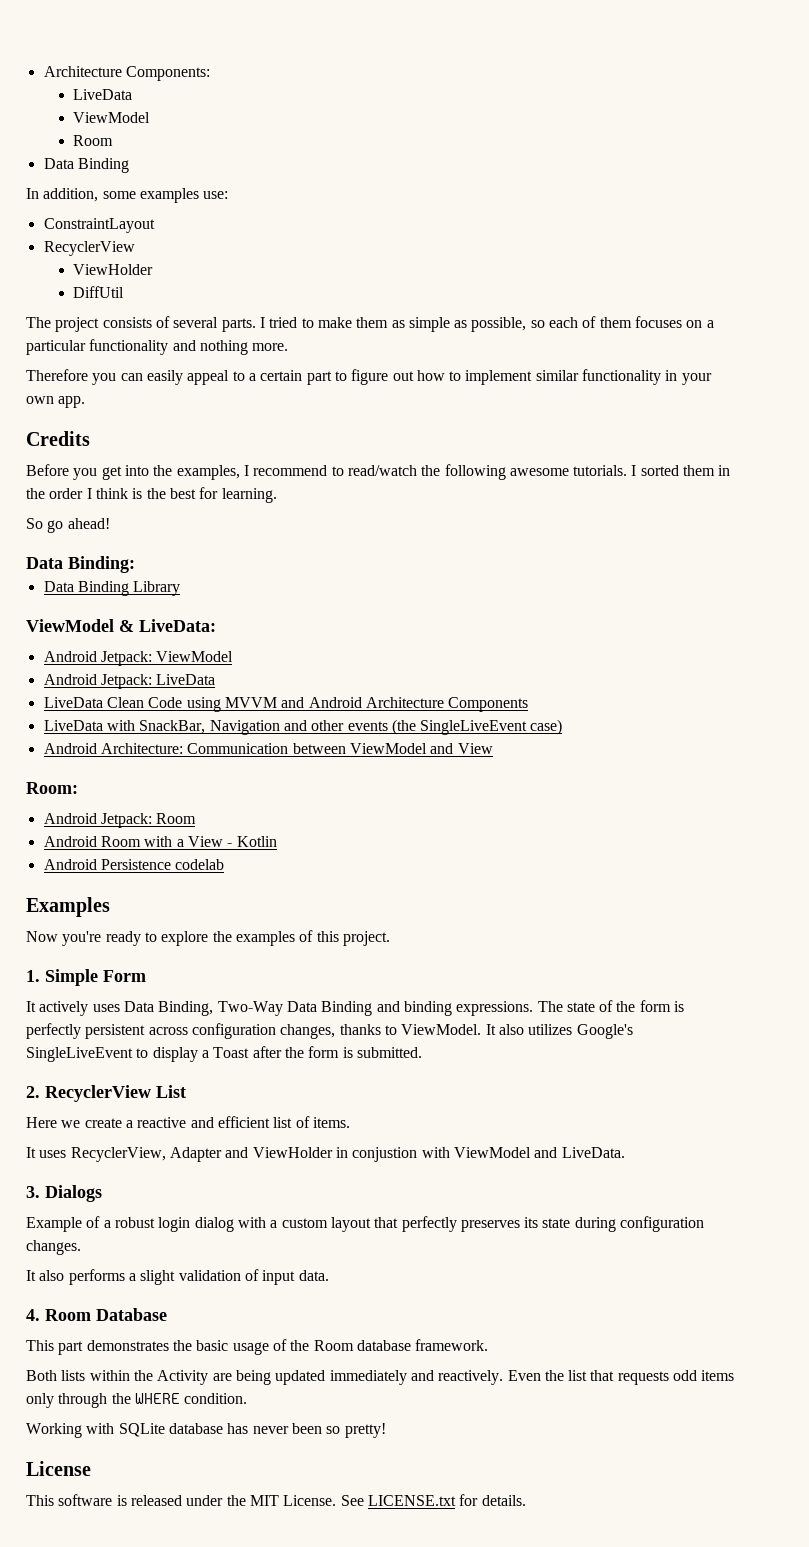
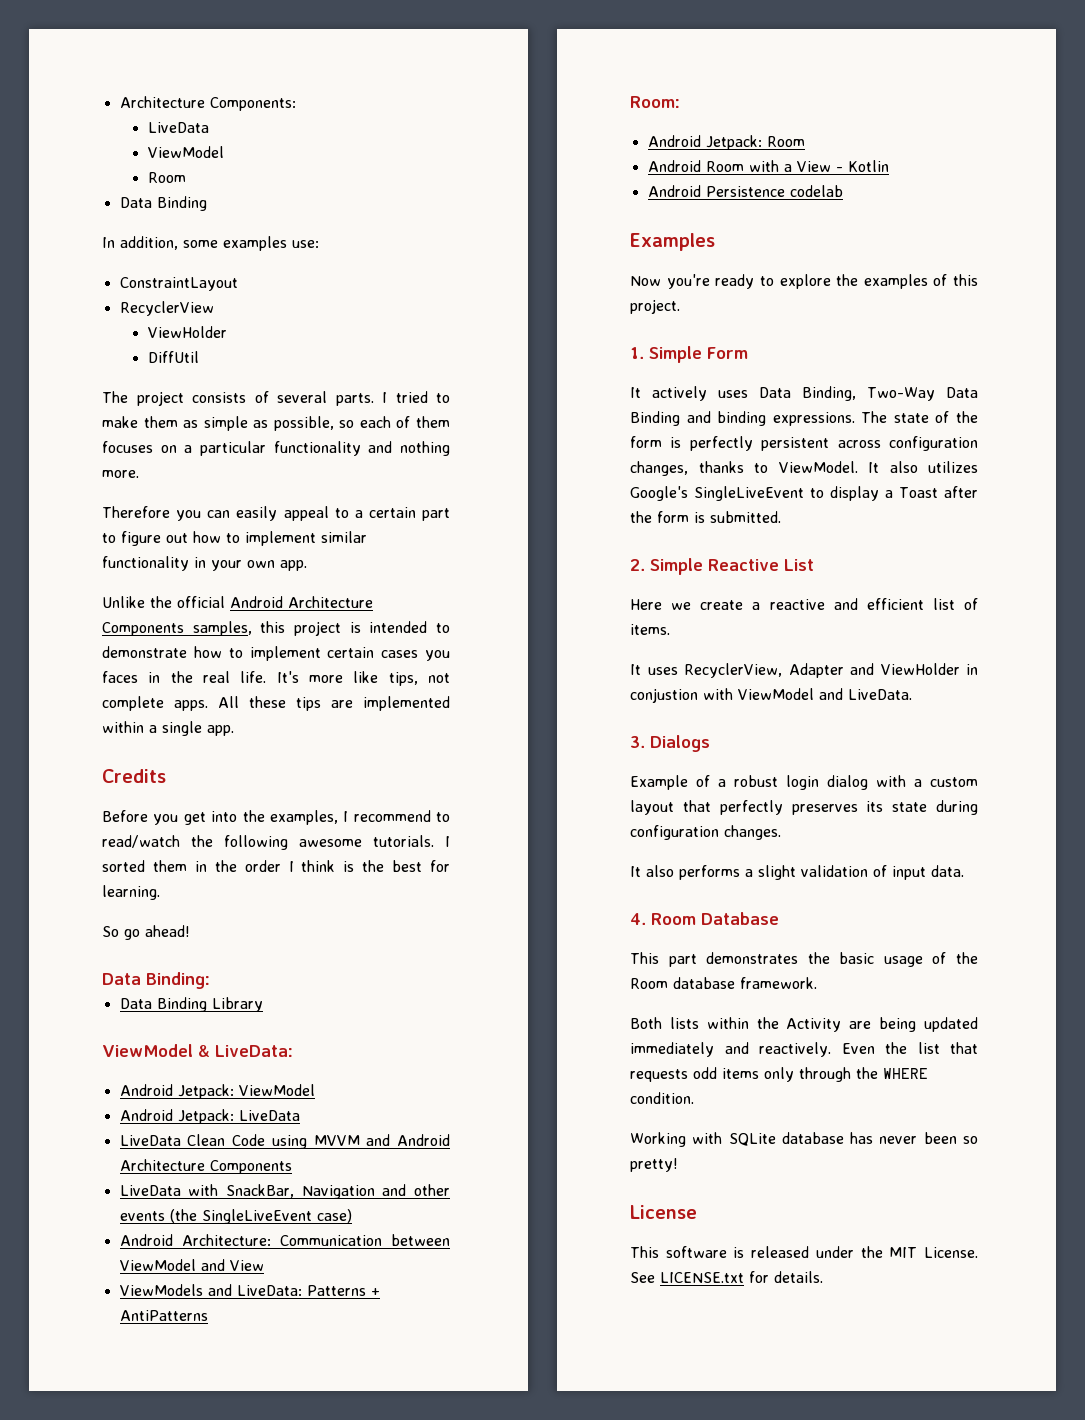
+ Unlike the official Android Architecture Components samples, this project is intended to demonstrate how to implement certain cases you faces in the real life. It's more like tips, not complete apps. All these tips are implemented within a single app.
+ ViewModels and LiveData: Patterns + AntiPatterns
- 2. RecyclerView List
+ 2. Simple Reactive List

